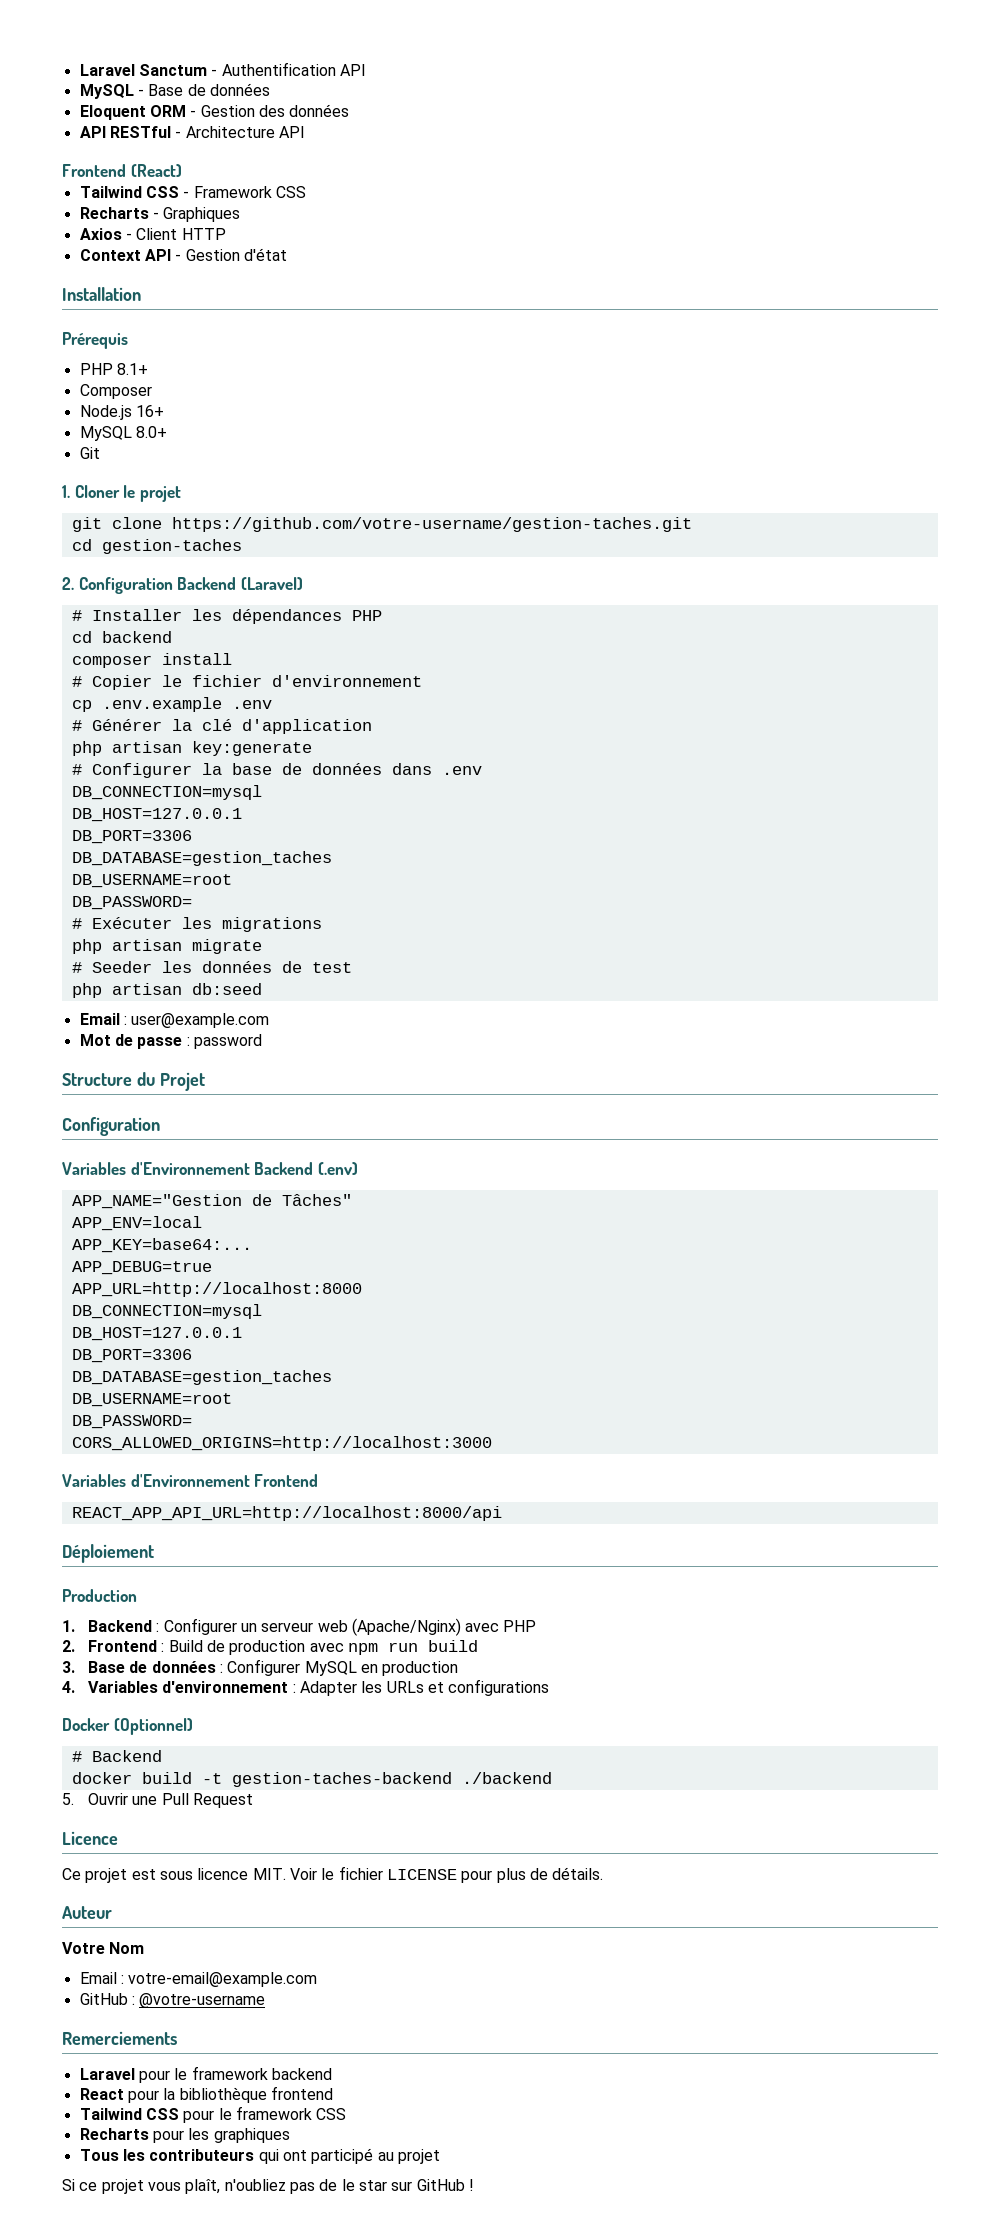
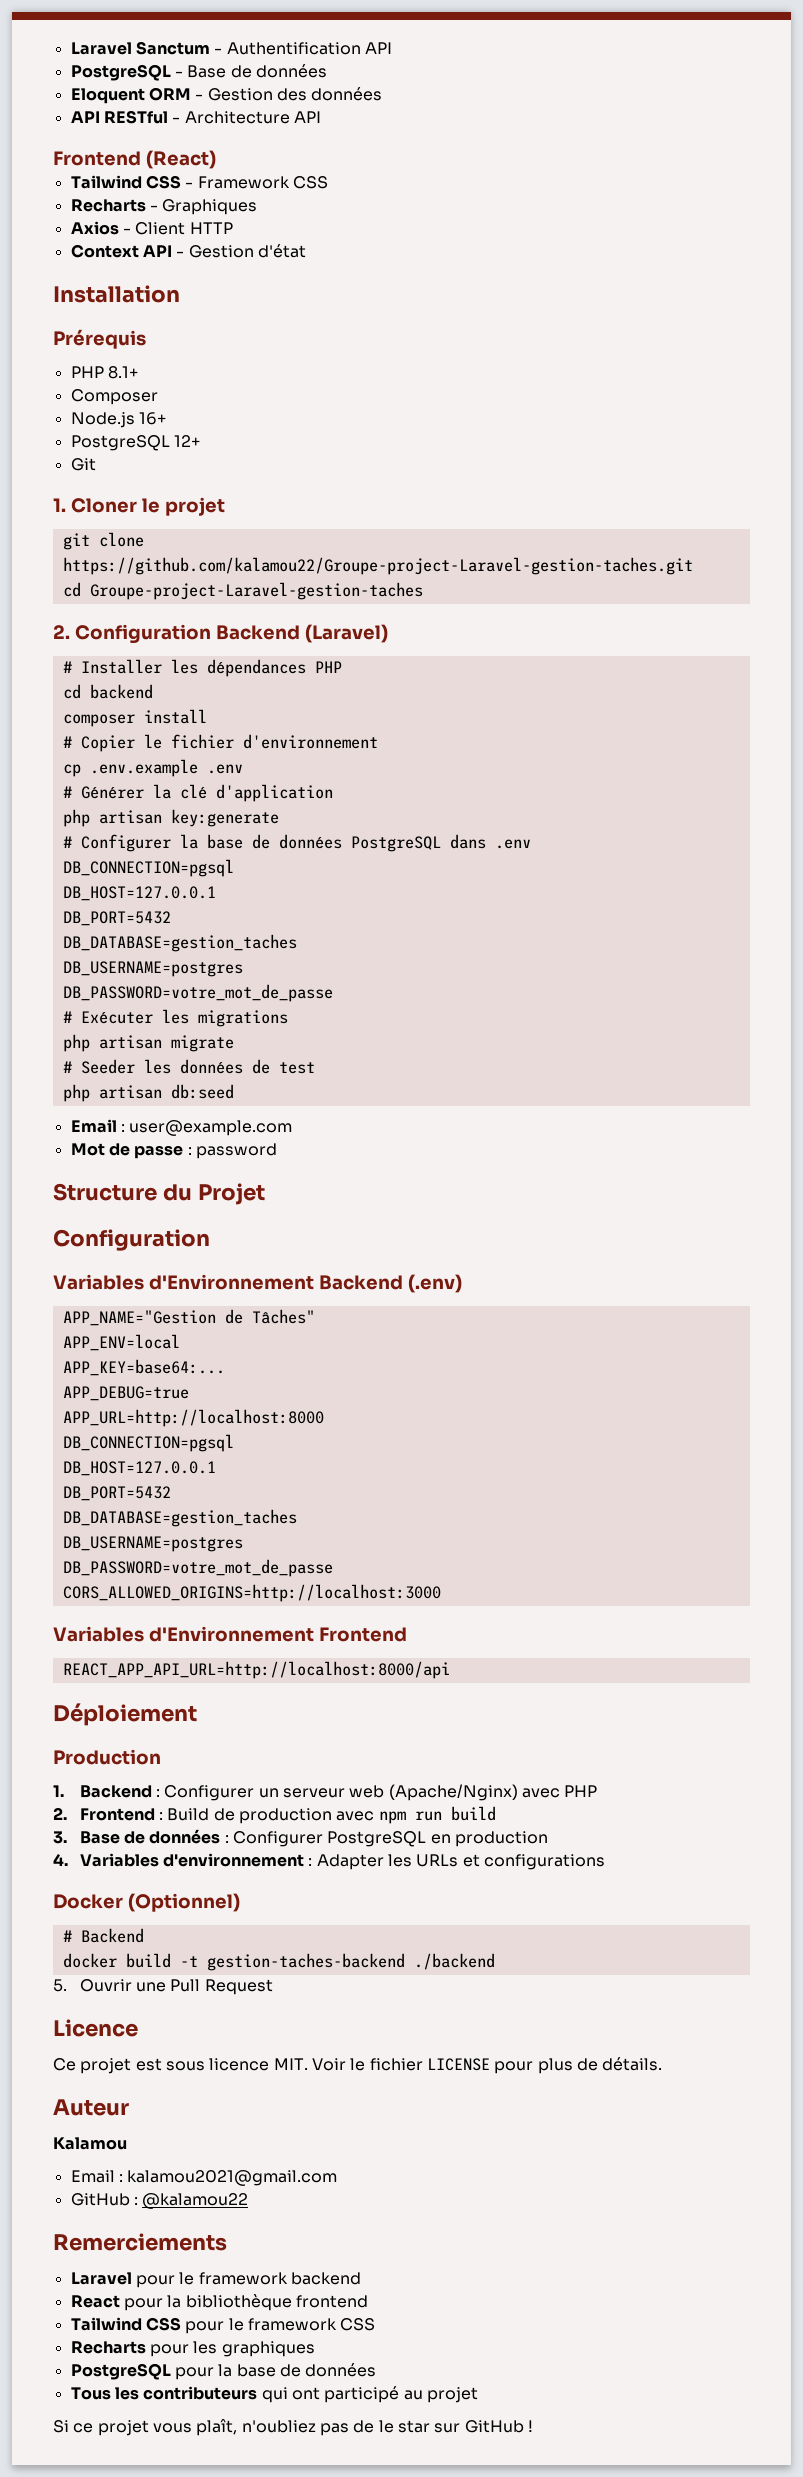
- MySQL - Base de données
+ PostgreSQL - Base de données
- MySQL 8.0+
+ PostgreSQL 12+
- git clone https://github.com/votre-username/gestion-taches.git
- cd gestion-taches
+ git clone https://github.com/kalamou22/Groupe-project-Laravel-gestion-taches.git
+ cd Groupe-project-Laravel-gestion-taches
- # Configurer la base de données dans .env
- DB_CONNECTION=mysql
+ # Configurer la base de données PostgreSQL dans .env
+ DB_CONNECTION=pgsql
  DB_HOST=127.0.0.1
- DB_PORT=3306
+ DB_PORT=5432
  DB_DATABASE=gestion_taches
- DB_USERNAME=root
- DB_PASSWORD=
+ DB_USERNAME=postgres
+ DB_PASSWORD=votre_mot_de_passe
  APP_URL=http://localhost:8000
- DB_CONNECTION=mysql
+ DB_CONNECTION=pgsql
  DB_HOST=127.0.0.1
- DB_PORT=3306
+ DB_PORT=5432
  DB_DATABASE=gestion_taches
- DB_USERNAME=root
- DB_PASSWORD=
+ DB_USERNAME=postgres
+ DB_PASSWORD=votre_mot_de_passe
- 3. Base de données : Configurer MySQL en production
+ 3. Base de données : Configurer PostgreSQL en production
- Votre Nom
- Email : votre-email@example.com
+ Kalamou
+ Email : kalamou2021@gmail.com
- GitHub : @votre-username
+ GitHub : @kalamou22
+ PostgreSQL pour la base de données

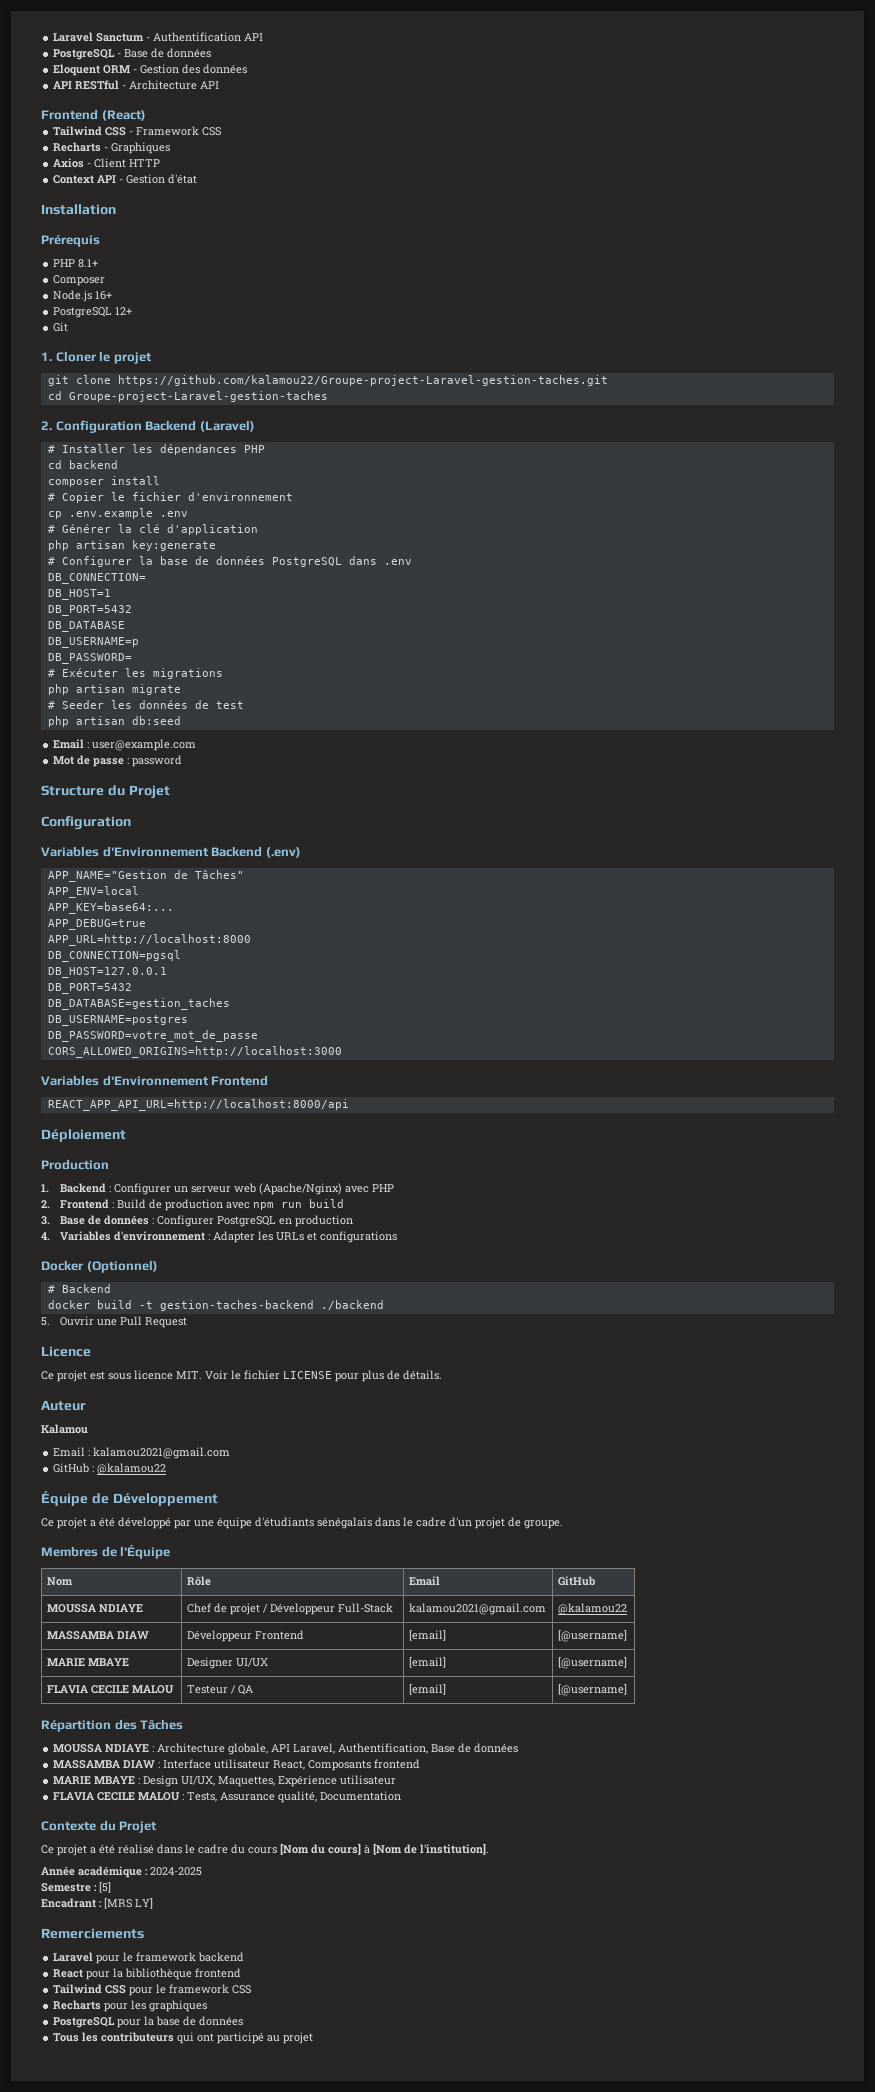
  # Configurer la base de données PostgreSQL dans .env
- DB_CONNECTION=pgsql
- DB_HOST=127.0.0.1
+ DB_CONNECTION=
+ DB_HOST=1
  DB_PORT=5432
- DB_DATABASE=gestion_taches
- DB_USERNAME=postgres
- DB_PASSWORD=votre_mot_de_passe
+ DB_DATABASE
+ DB_USERNAME=p
+ DB_PASSWORD=
+ Équipe de Développement
+ Ce projet a été développé par une équipe d'étudiants sénégalais dans le cadre d'un projet de groupe.
+ Membres de l'Équipe
+ Nom | Rôle | Email | GitHub
+ MOUSSA NDIAYE | Chef de projet / Développeur Full-Stack | kalamou2021@gmail.com | @kalamou22
+ MASSAMBA DIAW | Développeur Frontend | [email] | [@username]
+ MARIE MBAYE | Designer UI/UX | [email] | [@username]
+ FLAVIA CECILE MALOU | Testeur / QA | [email] | [@username]
+ Répartition des Tâches
+ MOUSSA NDIAYE : Architecture globale, API Laravel, Authentification, Base de données
+ MASSAMBA DIAW : Interface utilisateur React, Composants frontend
+ MARIE MBAYE : Design UI/UX, Maquettes, Expérience utilisateur
+ FLAVIA CECILE MALOU : Tests, Assurance qualité, Documentation
+ Contexte du Projet
+ Ce projet a été réalisé dans le cadre du cours [Nom du cours] à [Nom de l'institution].
+ Année académique : 2024-2025
+ Semestre : [5]
+ Encadrant : [MRS LY]
- Si ce projet vous plaît, n'oubliez pas de le star sur GitHub !

